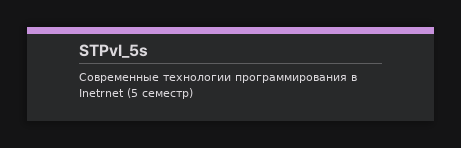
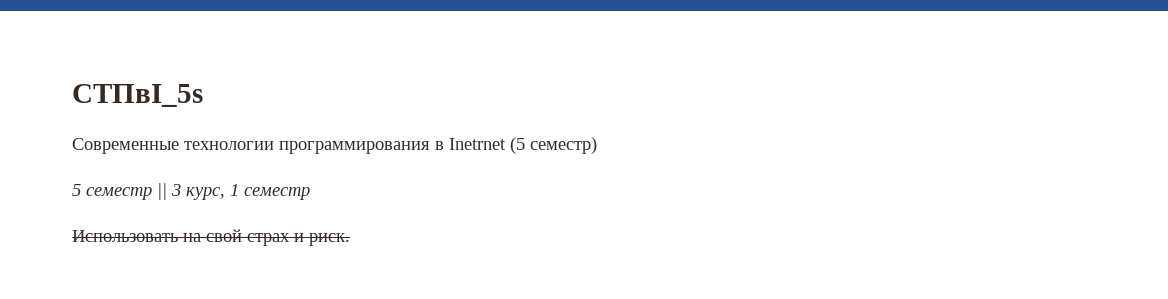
- STPvI_5s
+ СТПвI_5s
+ 5 семестр || 3 курс, 1 семестр
+ Использовать на свой страх и риск.

